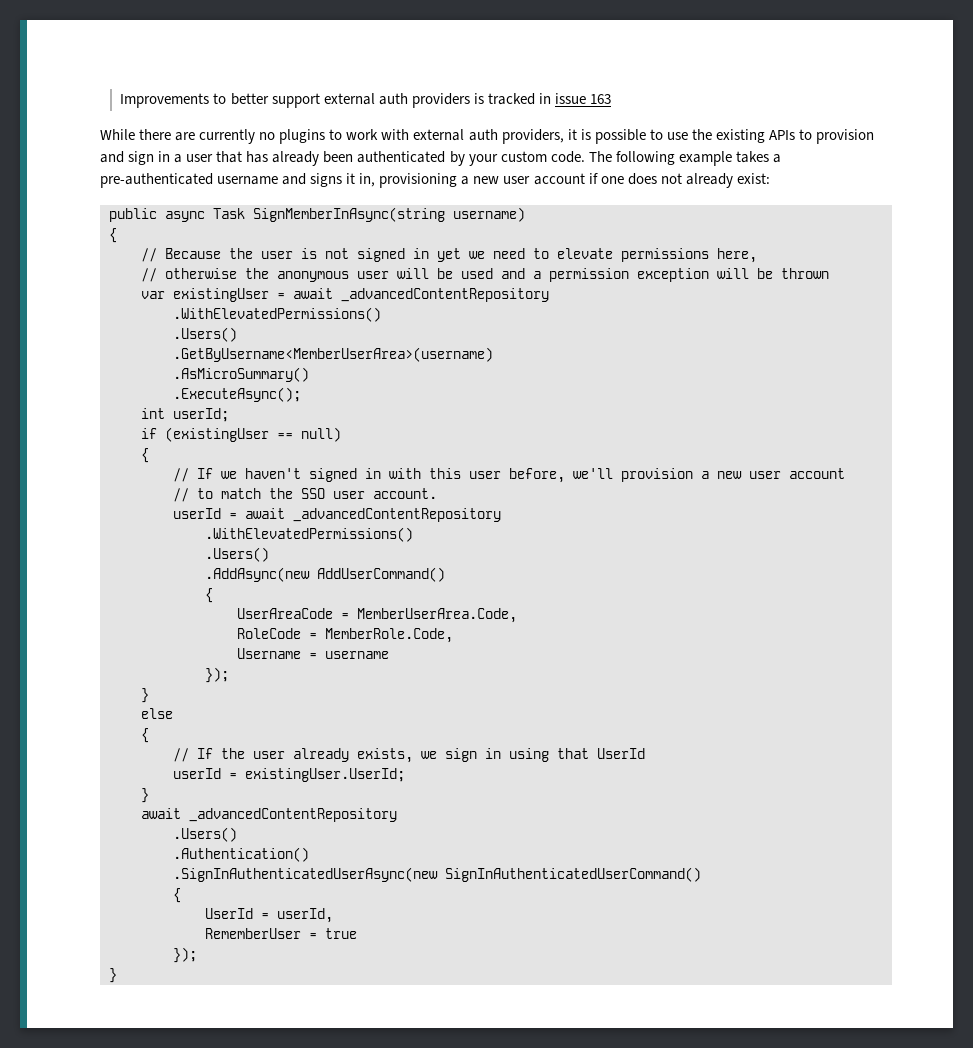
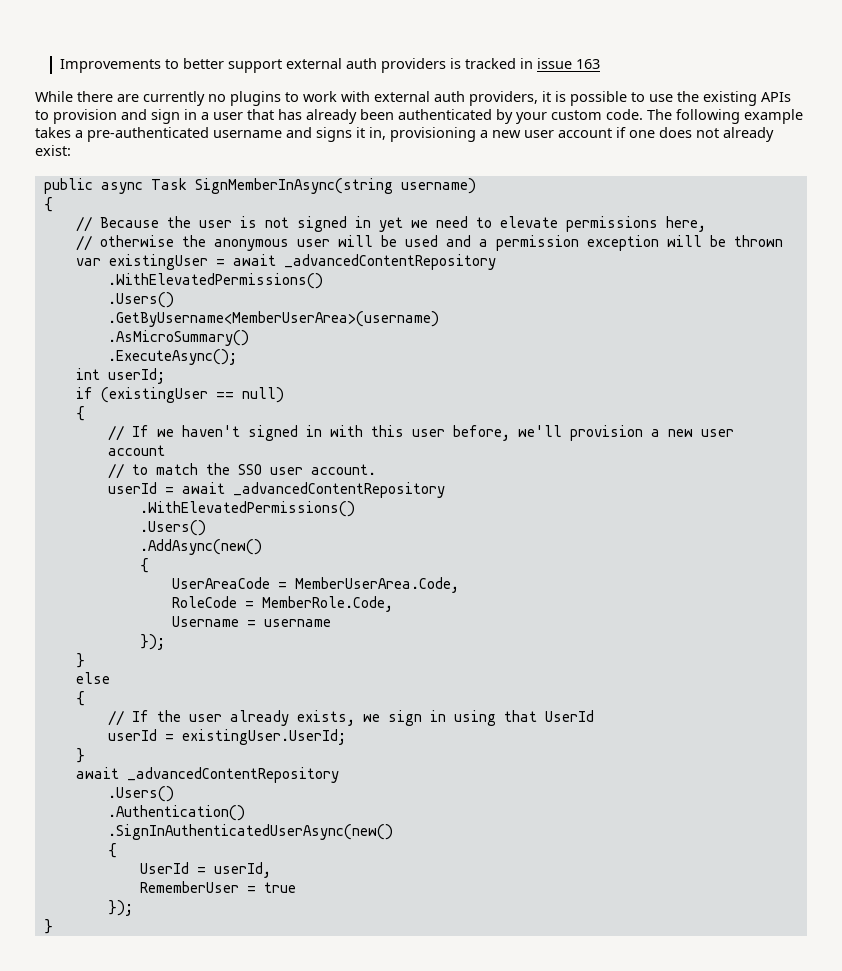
- .AddAsync(new AddUserCommand()
+ .AddAsync(new()
- .SignInAuthenticatedUserAsync(new SignInAuthenticatedUserCommand()
+ .SignInAuthenticatedUserAsync(new()

